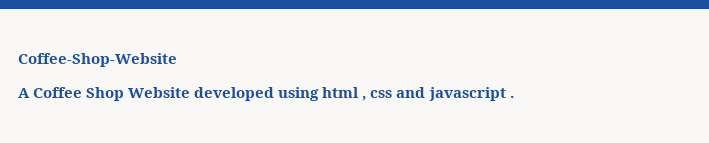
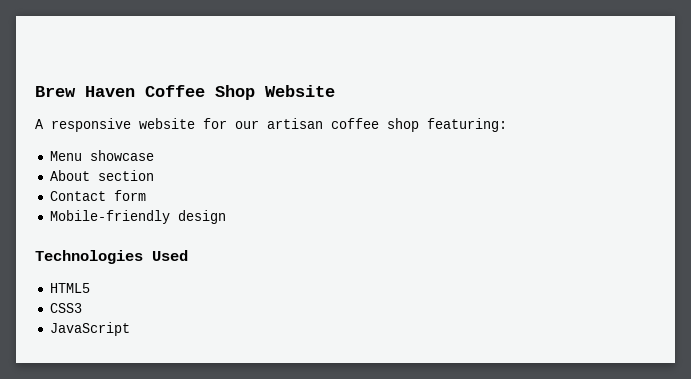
- Coffee-Shop-Website
- A Coffee Shop Website developed using html , css and javascript .
+ Brew Haven Coffee Shop Website
+ A responsive website for our artisan coffee shop featuring:
+ Menu showcase
+ About section
+ Contact form
+ Mobile-friendly design
+ Technologies Used
+ HTML5
+ CSS3
+ JavaScript

